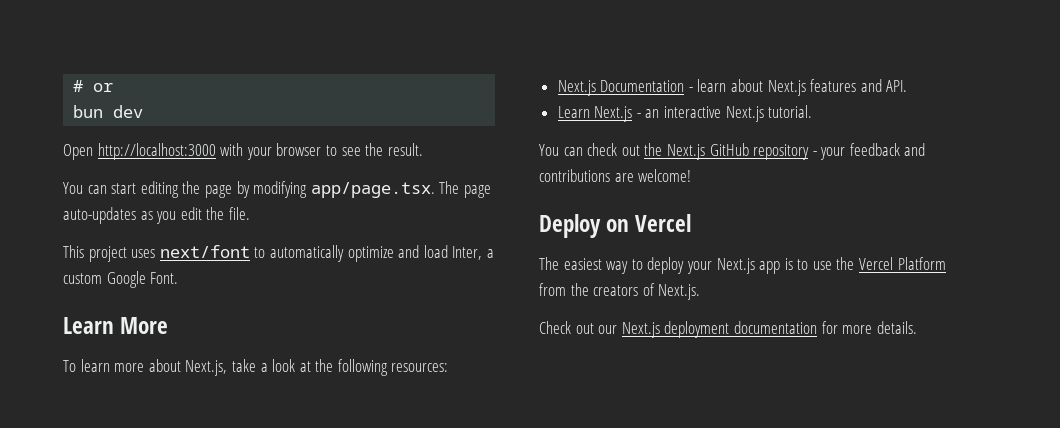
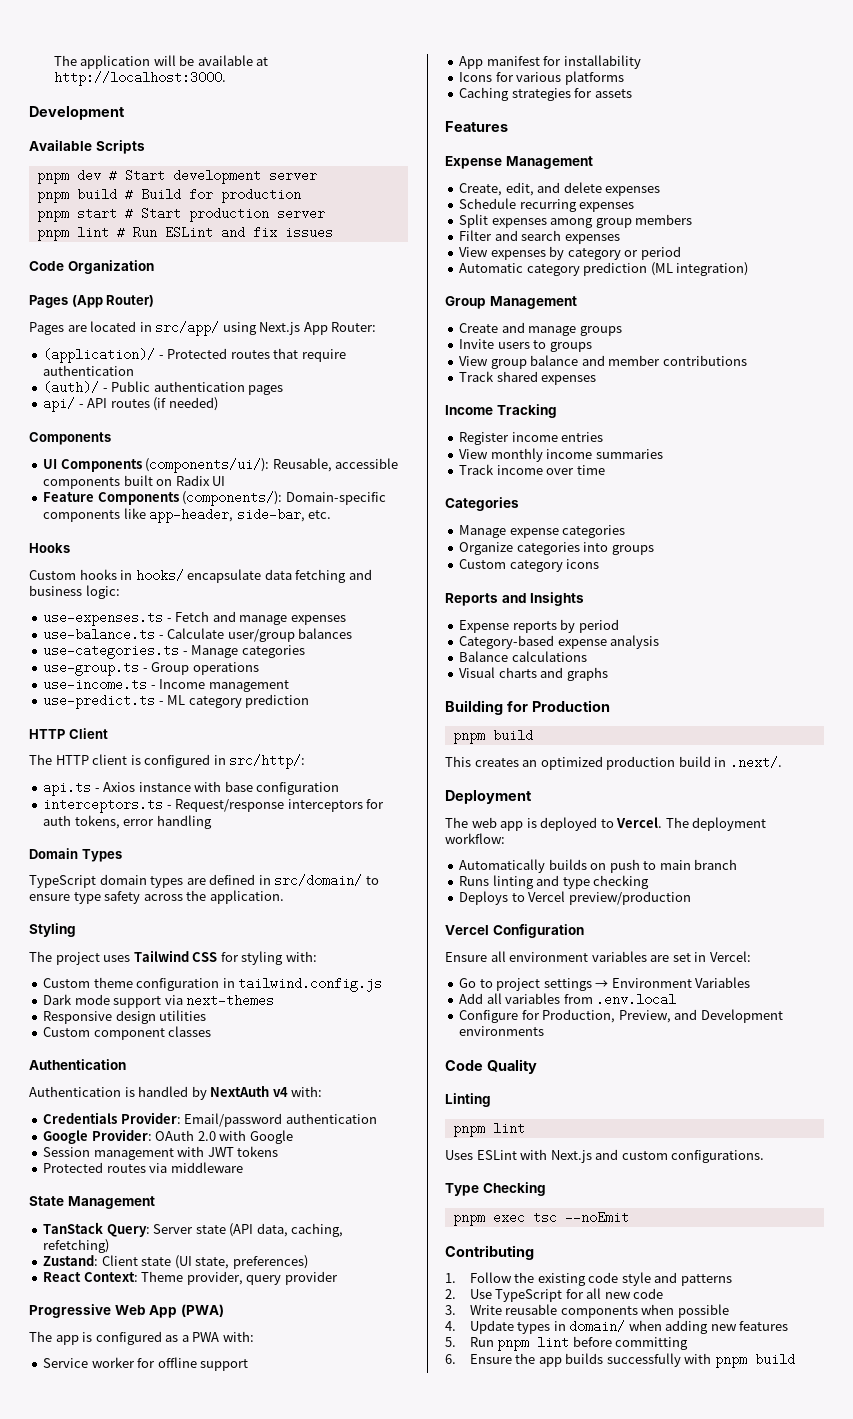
- # or
- bun dev
- Open http://localhost:3000 with your browser to see the result.
- You can start editing the page by modifying app/page.tsx. The page auto-updates as you edit the file.
- This project uses next/font to automatically optimize and load Inter, a custom Google Font.
- Learn More
- To learn more about Next.js, take a look at the following resources:
- Next.js Documentation - learn about Next.js features and API.
- Learn Next.js - an interactive Next.js tutorial.
- You can check out the Next.js GitHub repository - your feedback and contributions are welcome!
- Deploy on Vercel
- The easiest way to deploy your Next.js app is to use the Vercel Platform from the creators of Next.js.
- Check out our Next.js deployment documentation for more details.
+ The application will be available at http://localhost:3000.
+ Development
+ Available Scripts
+ pnpm dev # Start development server
+ pnpm build # Build for production
+ pnpm start # Start production server
+ pnpm lint # Run ESLint and fix issues
+ Code Organization
+ Pages (App Router)
+ Pages are located in src/app/ using Next.js App Router:
+ (application)/ - Protected routes that require authentication
+ (auth)/ - Public authentication pages
+ api/ - API routes (if needed)
+ Components
+ UI Components (components/ui/): Reusable, accessible components built on Radix UI
+ Feature Components (components/): Domain-specific components like app-header, side-bar, etc.
+ Hooks
+ Custom hooks in hooks/ encapsulate data fetching and business logic:
+ use-expenses.ts - Fetch and manage expenses
+ use-balance.ts - Calculate user/group balances
+ use-categories.ts - Manage categories
+ use-group.ts - Group operations
+ use-income.ts - Income management
+ use-predict.ts - ML category prediction
+ HTTP Client
+ The HTTP client is configured in src/http/:
+ api.ts - Axios instance with base configuration
+ interceptors.ts - Request/response interceptors for auth tokens, error handling
+ Domain Types
+ TypeScript domain types are defined in src/domain/ to ensure type safety across the application.
+ Styling
+ The project uses Tailwind CSS for styling with:
+ Custom theme configuration in tailwind.config.js
+ Dark mode support via next-themes
+ Responsive design utilities
+ Custom component classes
+ Authentication
+ Authentication is handled by NextAuth v4 with:
+ Credentials Provider: Email/password authentication
+ Google Provider: OAuth 2.0 with Google
+ Session management with JWT tokens
+ Protected routes via middleware
+ State Management
+ TanStack Query: Server state (API data, caching, refetching)
+ Zustand: Client state (UI state, preferences)
+ React Context: Theme provider, query provider
+ Progressive Web App (PWA)
+ The app is configured as a PWA with:
+ Service worker for offline support
+ App manifest for installability
+ Icons for various platforms
+ Caching strategies for assets
+ Features
+ Expense Management
+ Create, edit, and delete expenses
+ Schedule recurring expenses
+ Split expenses among group members
+ Filter and search expenses
+ View expenses by category or period
+ Automatic category prediction (ML integration)
+ Group Management
+ Create and manage groups
+ Invite users to groups
+ View group balance and member contributions
+ Track shared expenses
+ Income Tracking
+ Register income entries
+ View monthly income summaries
+ Track income over time
+ Categories
+ Manage expense categories
+ Organize categories into groups
+ Custom category icons
+ Reports and Insights
+ Expense reports by period
+ Category-based expense analysis
+ Balance calculations
+ Visual charts and graphs
+ Building for Production
+ pnpm build
+ This creates an optimized production build in .next/.
+ Deployment
+ The web app is deployed to Vercel. The deployment workflow:
+ Automatically builds on push to main branch
+ Runs linting and type checking
+ Deploys to Vercel preview/production
+ Vercel Configuration
+ Ensure all environment variables are set in Vercel:
+ Go to project settings → Environment Variables
+ Add all variables from .env.local
+ Configure for Production, Preview, and Development environments
+ Code Quality
+ Linting
+ pnpm lint
+ Uses ESLint with Next.js and custom configurations.
+ Type Checking
+ pnpm exec tsc --noEmit
+ Contributing
+ 1. Follow the existing code style and patterns
+ 2. Use TypeScript for all new code
+ 3. Write reusable components when possible
+ 4. Update types in domain/ when adding new features
+ 5. Run pnpm lint before committing
+ 6. Ensure the app builds successfully with pnpm build

